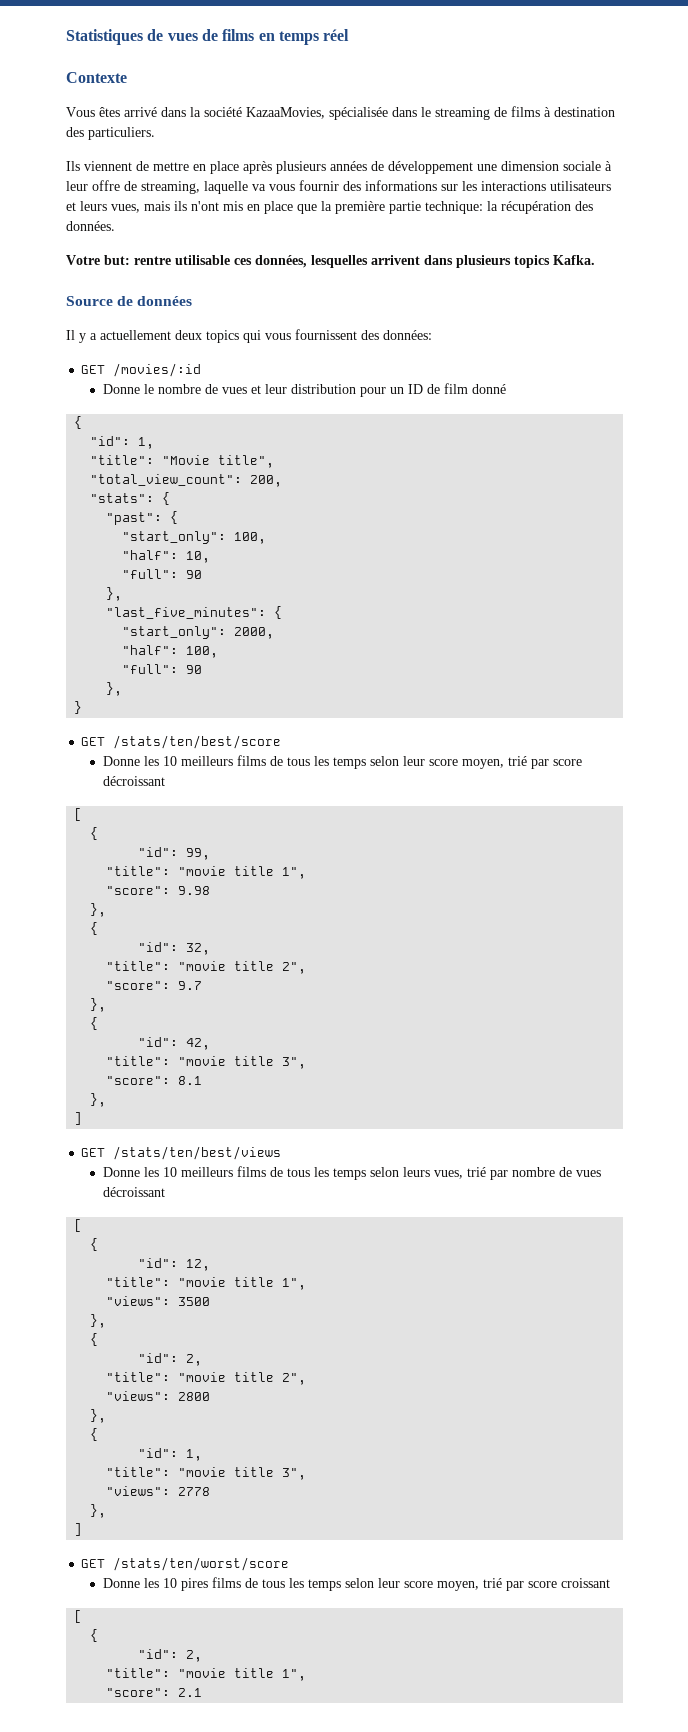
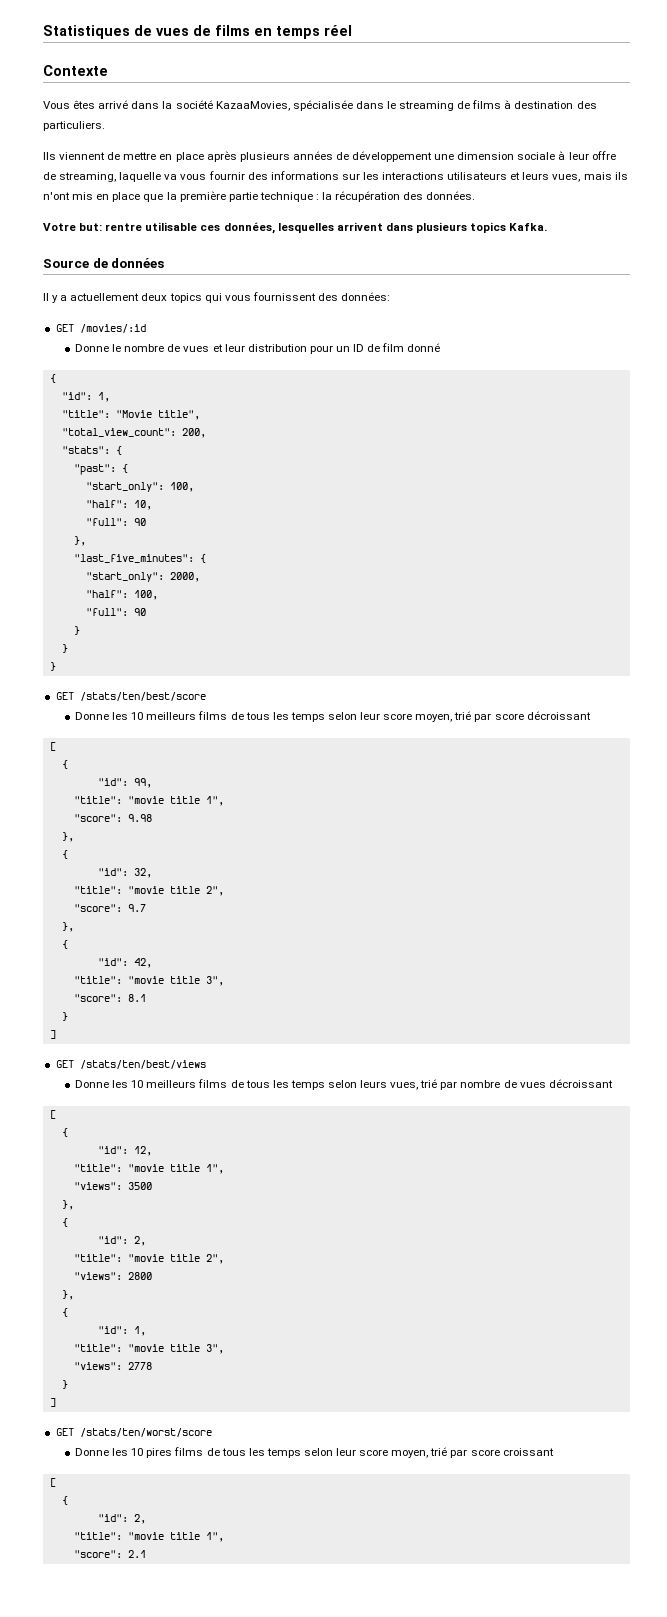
- Ils viennent de mettre en place après plusieurs années de développement une dimension sociale à leur offre de streaming, laquelle va vous fournir des informations sur les interactions utilisateurs et leurs vues, mais ils n'ont mis en place que la première partie technique: la récupération des données.
+ Ils viennent de mettre en place après plusieurs années de développement une dimension sociale à leur offre de streaming, laquelle va vous fournir des informations sur les interactions utilisateurs et leurs vues, mais ils n'ont mis en place que la première partie technique : la récupération des données.
  "half": 100,
  "full": 90
- },
+ }
+ }
  "score": 8.1
- },
+ }
  "views": 2778
- },
+ }

